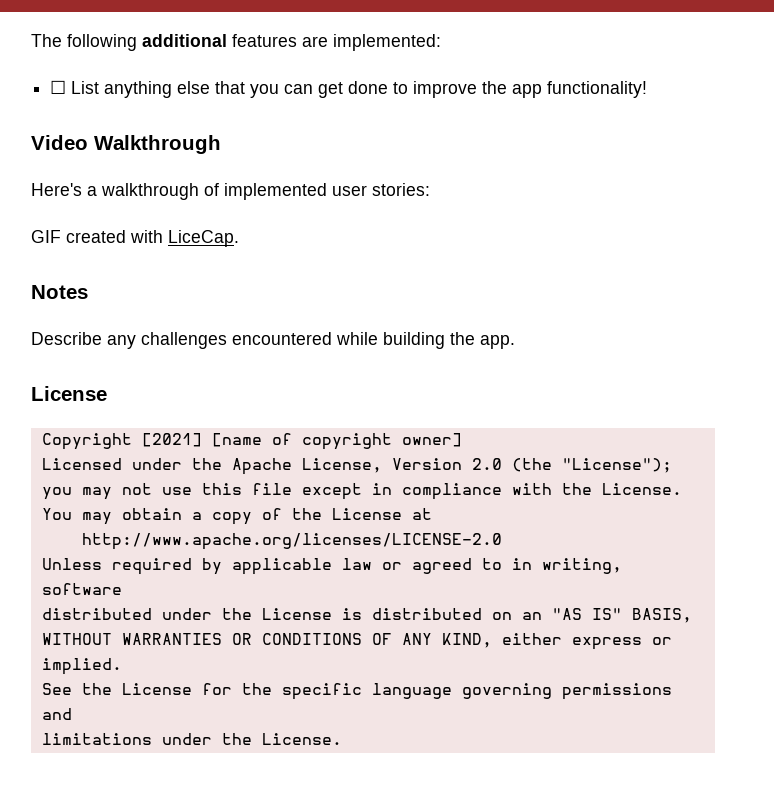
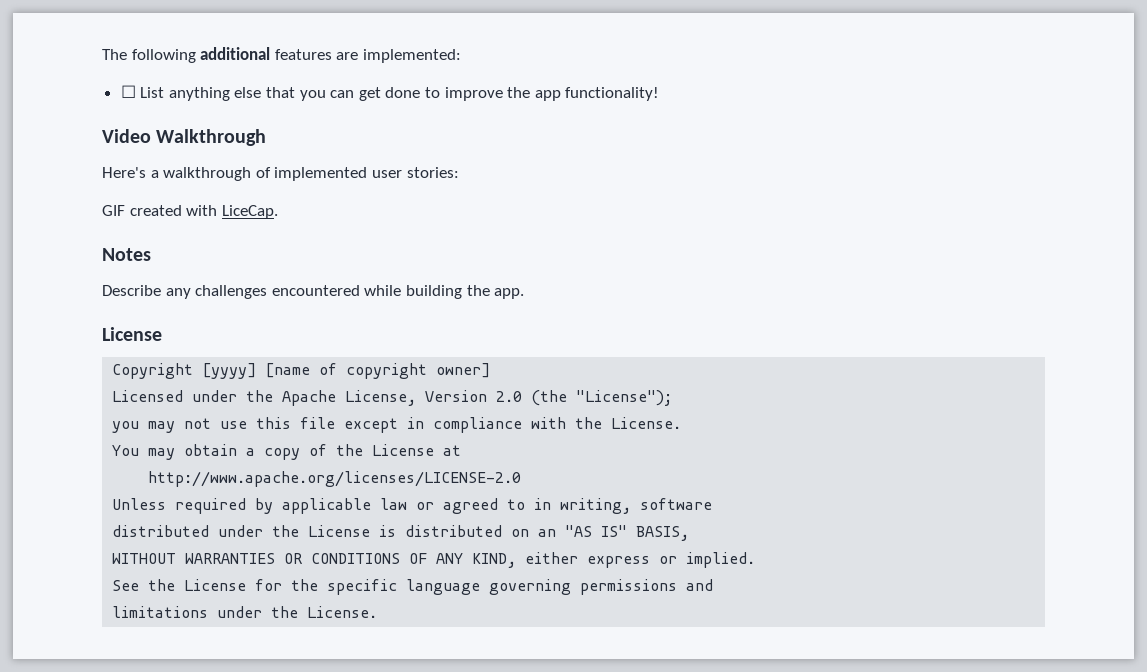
- Copyright [2021] [name of copyright owner]
+ Copyright [yyyy] [name of copyright owner]

